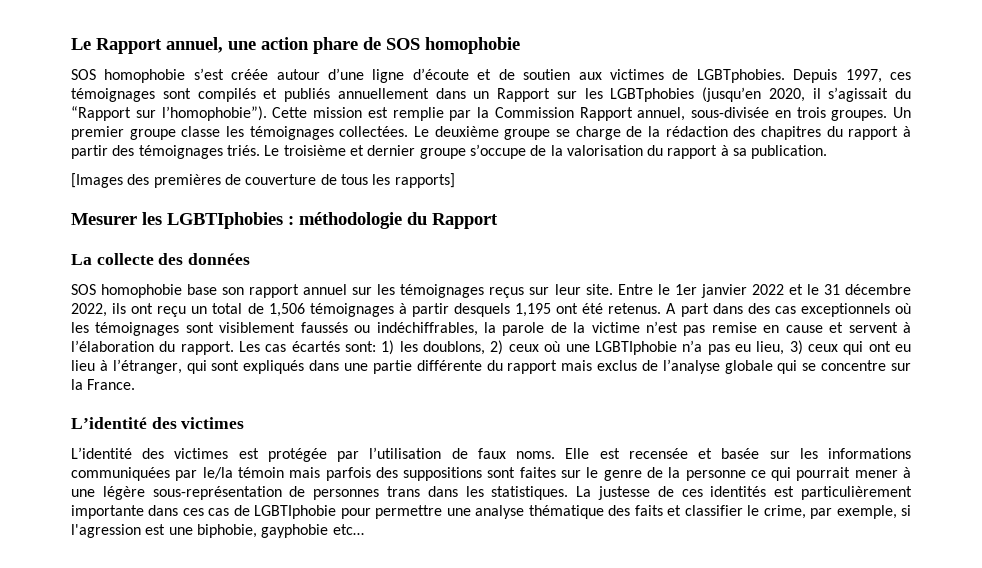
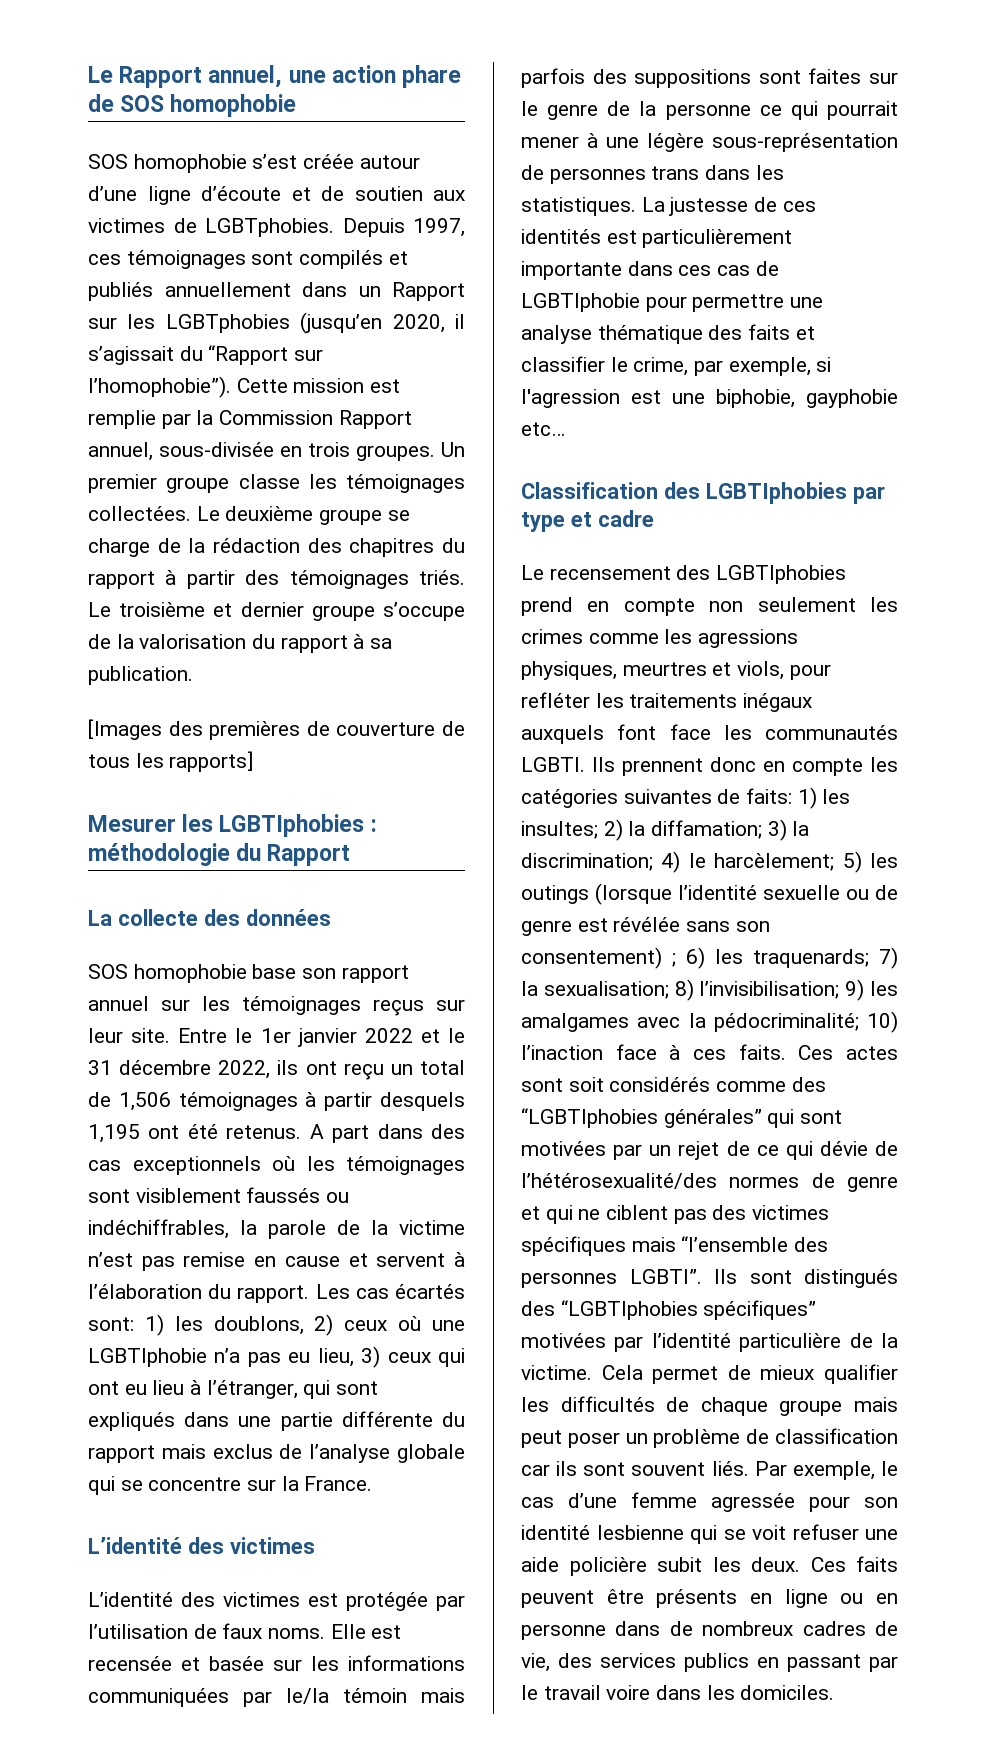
+ Classification des LGBTIphobies par type et cadre
+ Le recensement des LGBTIphobies prend en compte non seulement les crimes comme les agressions physiques, meurtres et viols, pour refléter les traitements inégaux auxquels font face les communautés LGBTI. Ils prennent donc en compte les catégories suivantes de faits: 1) les insultes; 2) la diffamation; 3) la discrimination; 4) le harcèlement; 5) les outings (lorsque l’identité sexuelle ou de genre est révélée sans son consentement) ; 6) les traquenards; 7) la sexualisation; 8) l’invisibilisation; 9) les amalgames avec la pédocriminalité; 10) l’inaction face à ces faits. Ces actes sont soit considérés comme des “LGBTIphobies générales” qui sont motivées par un rejet de ce qui dévie de l’hétérosexualité/des normes de genre et qui ne ciblent pas des victimes spécifiques mais “l’ensemble des personnes LGBTI”. Ils sont distingués des “LGBTIphobies spécifiques” motivées par l’identité particulière de la victime. Cela permet de mieux qualifier les difficultés de chaque groupe mais peut poser un problème de classification car ils sont souvent liés. Par exemple, le cas d’une femme agressée pour son identité lesbienne qui se voit refuser une aide policière subit les deux. Ces faits peuvent être présents en ligne ou en personne dans de nombreux cadres de vie, des services publics en passant par le travail voire dans les domiciles.

